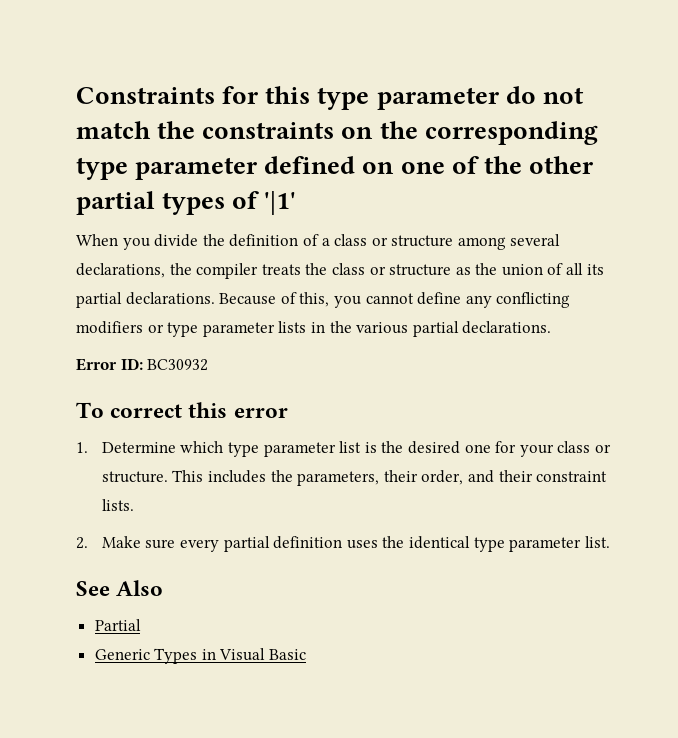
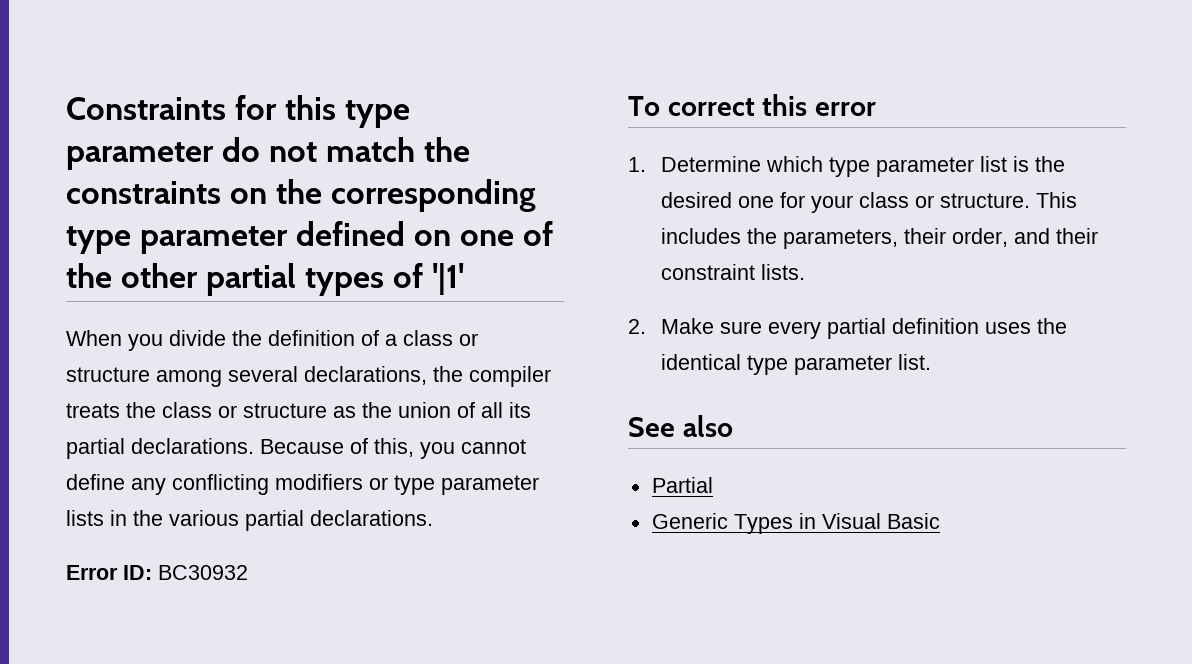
- See Also
+ See also

